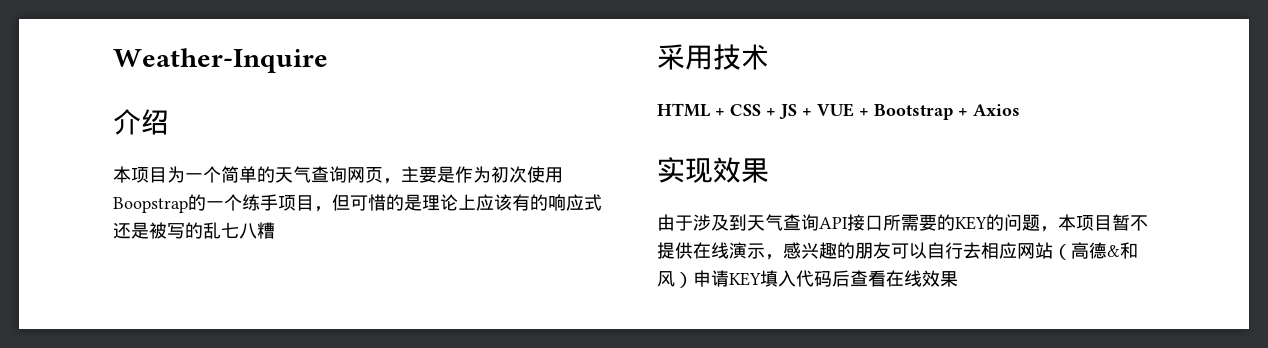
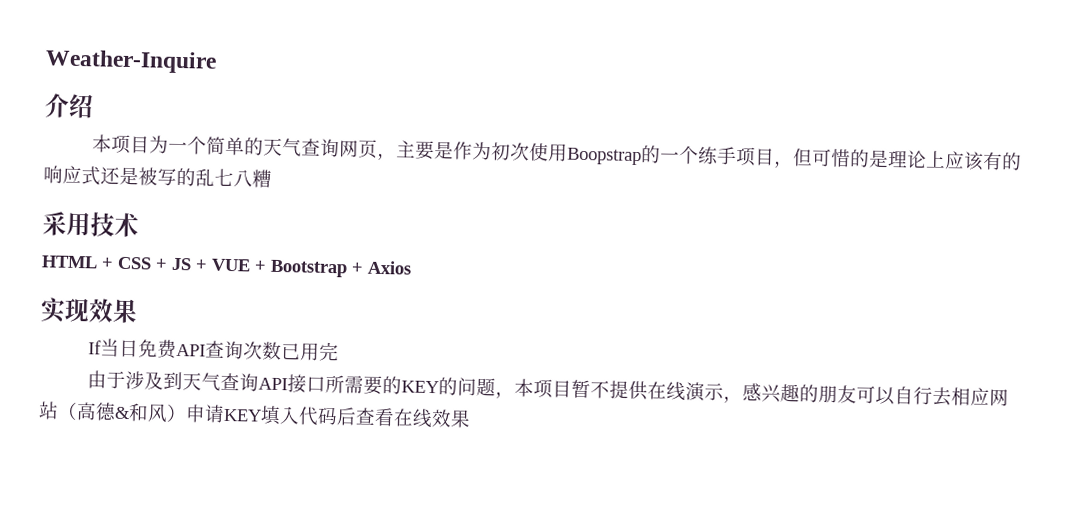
+ If当日免费API查询次数已用完

